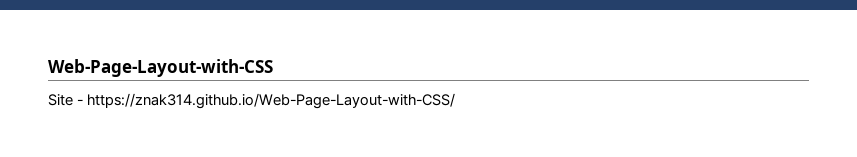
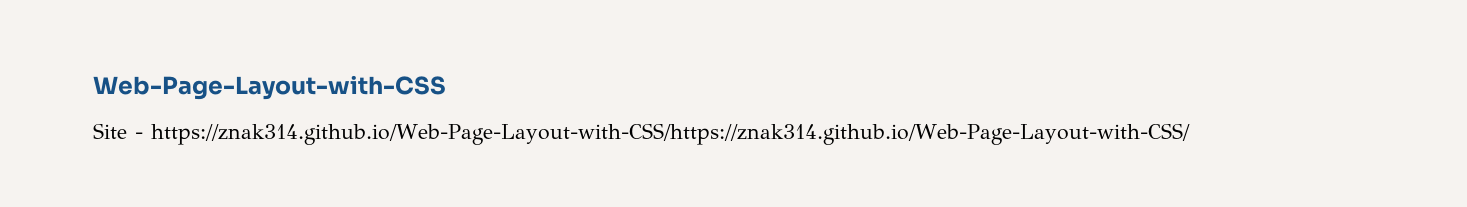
- Site - https://znak314.github.io/Web-Page-Layout-with-CSS/
+ Site - https://znak314.github.io/Web-Page-Layout-with-CSS/https://znak314.github.io/Web-Page-Layout-with-CSS/

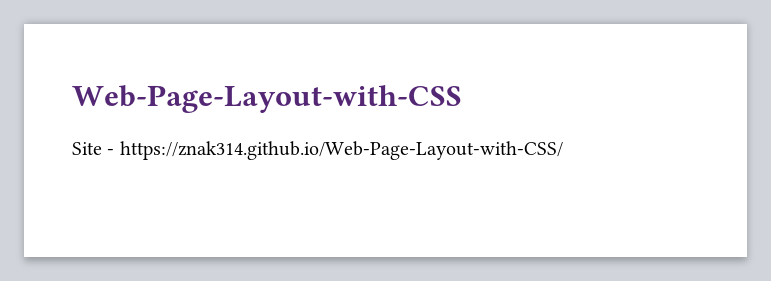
- Site - https://znak314.github.io/Web-Page-Layout-with-CSS/https://znak314.github.io/Web-Page-Layout-with-CSS/
+ Site - https://znak314.github.io/Web-Page-Layout-with-CSS/

